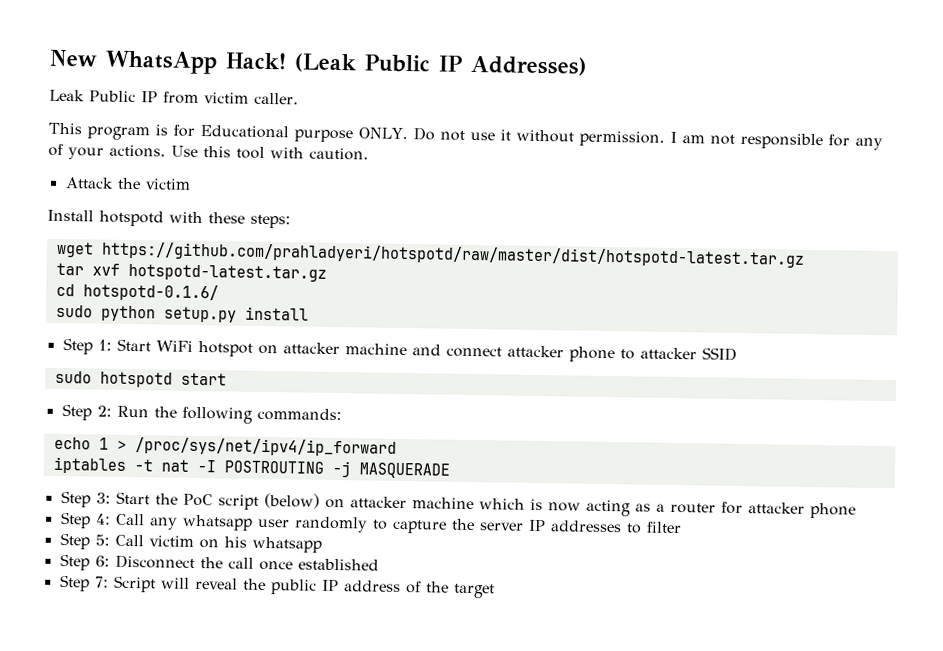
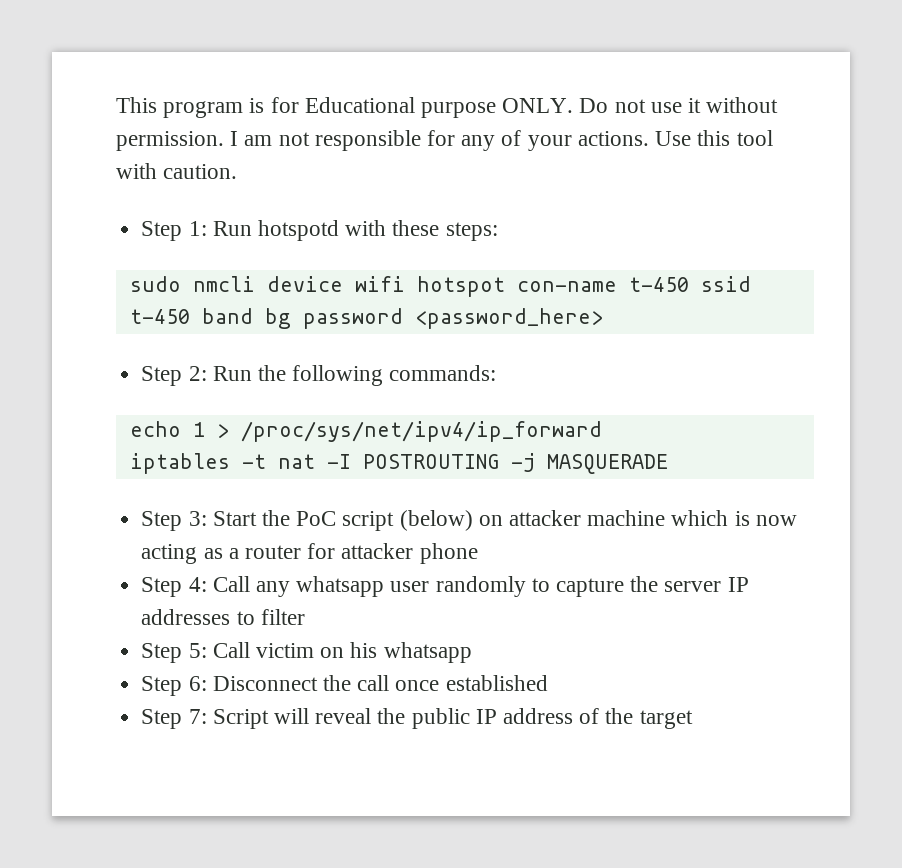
- New WhatsApp Hack! (Leak Public IP Addresses)
- Leak Public IP from victim caller.
- Attack the victim
- Install hotspotd with these steps:
+ Step 1: Run hotspotd with these steps:
- wget https://github.com/prahladyeri/hotspotd/raw/master/dist/hotspotd-latest.tar.gz
- tar xvf hotspotd-latest.tar.gz
- cd hotspotd-0.1.6/
- sudo python setup.py install
- Step 1: Start WiFi hotspot on attacker machine and connect attacker phone to attacker SSID
- sudo hotspotd start
+ sudo nmcli device wifi hotspot con-name t-450 ssid t-450 band bg password <password_here>

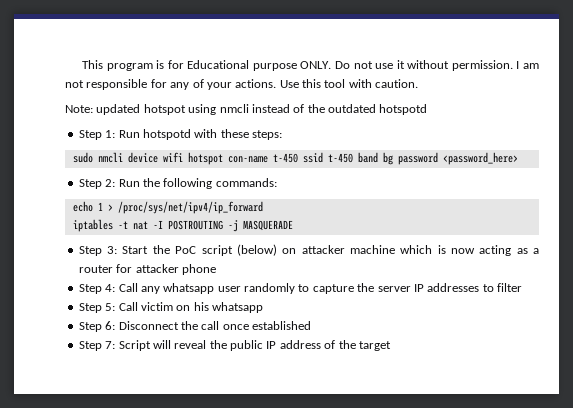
+ Note: updated hotspot using nmcli instead of the outdated hotspotd

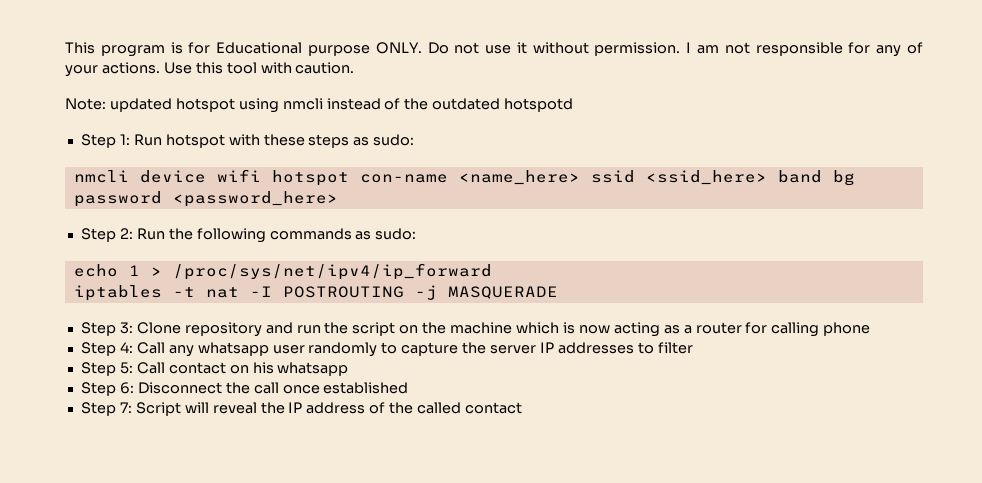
- Step 1: Run hotspotd with these steps:
- sudo nmcli device wifi hotspot con-name t-450 ssid t-450 band bg password <password_here>
+ Step 1: Run hotspot with these steps as sudo:
+ nmcli device wifi hotspot con-name <name_here> ssid <ssid_here> band bg password <password_here>
- Step 2: Run the following commands:
+ Step 2: Run the following commands as sudo:
- Step 3: Start the PoC script (below) on attacker machine which is now acting as a router for attacker phone
+ Step 3: Clone repository and run the script on the machine which is now acting as a router for calling phone
- Step 5: Call victim on his whatsapp
+ Step 5: Call contact on his whatsapp
- Step 7: Script will reveal the public IP address of the target
+ Step 7: Script will reveal the IP address of the called contact

